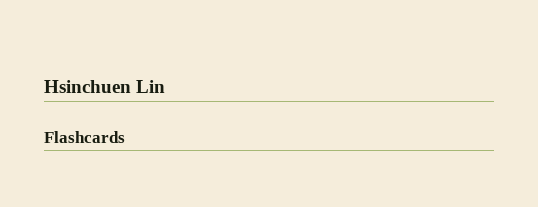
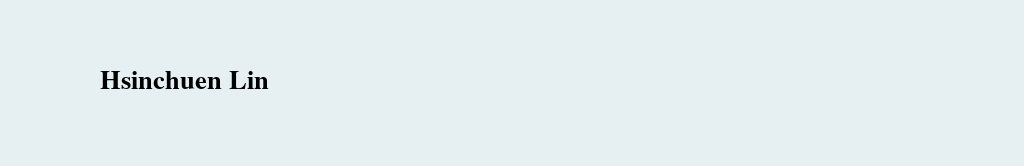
- Flashcards

